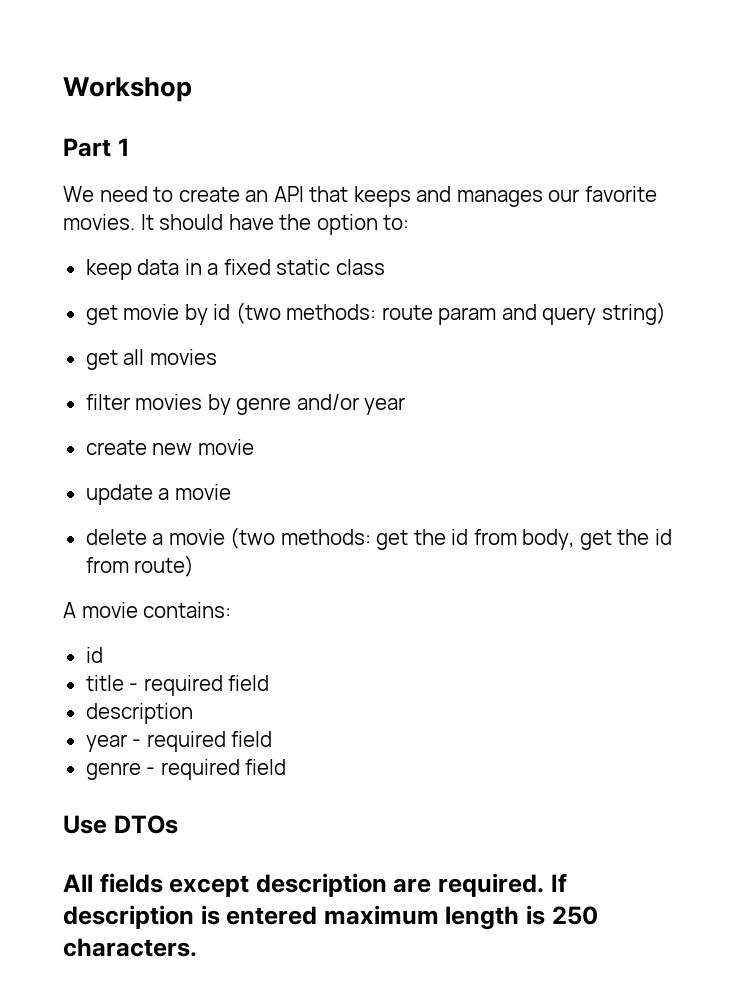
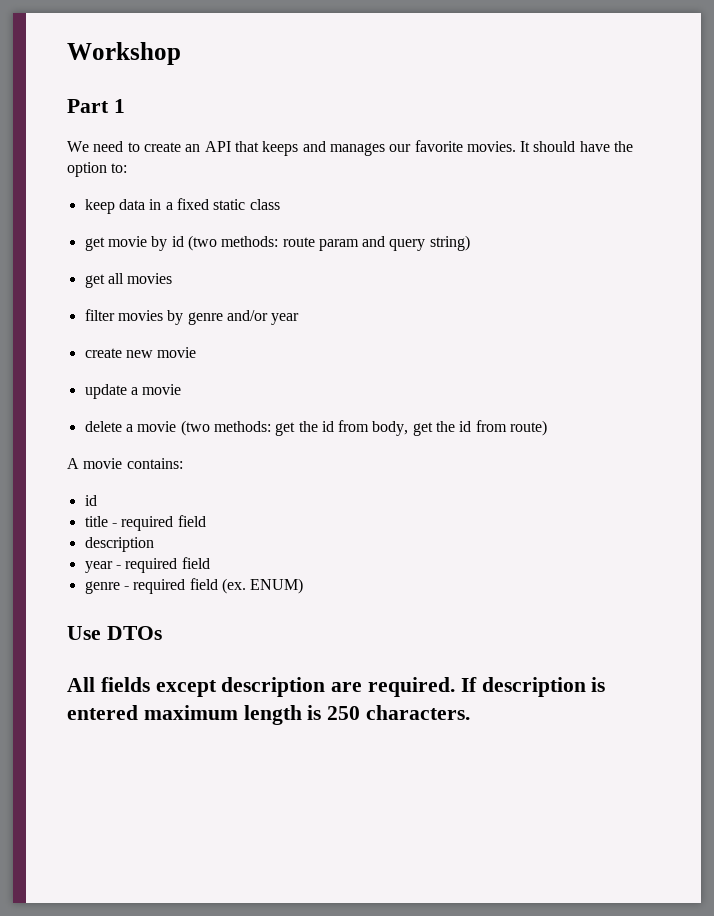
- genre - required field
+ genre - required field (ex. ENUM)

